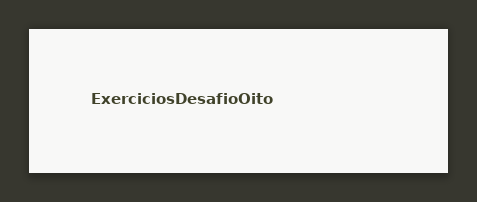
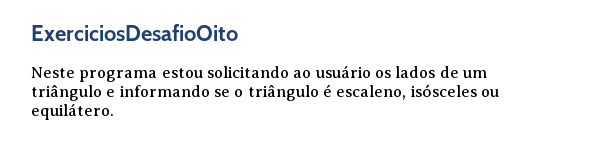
+ Neste programa estou solicitando ao usuário os lados de um triângulo e informando se o triângulo é escaleno, isósceles ou equilátero.

